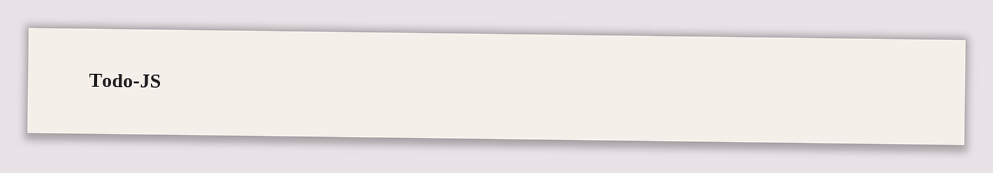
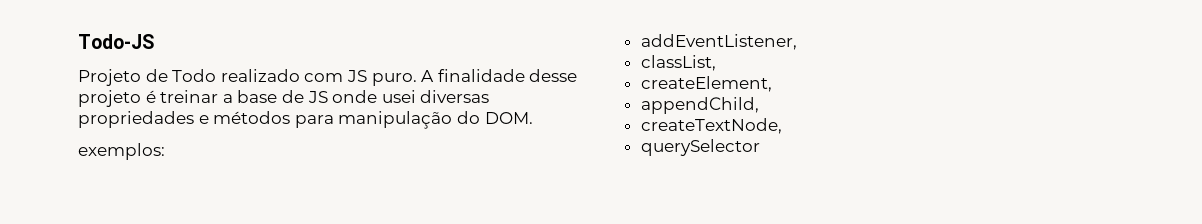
+ Projeto de Todo realizado com JS puro. A finalidade desse projeto é treinar a base de JS onde usei diversas propriedades e métodos para manipulação do DOM.
+ exemplos:
+ addEventListener,
+ classList,
+ createElement,
+ appendChild,
+ createTextNode,
+ querySelector

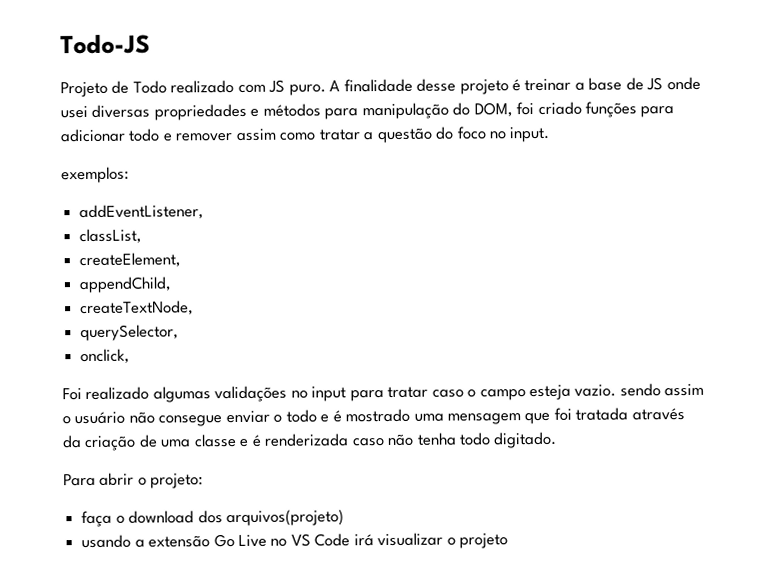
- A finalidade desse projeto é treinar a base de JS onde usei diversas propriedades e métodos para manipulação do DOM.
+ A finalidade desse projeto é treinar a base de JS onde usei diversas propriedades e métodos para manipulação do DOM, foi criado funções para adicionar todo e remover assim como tratar a questão do foco no input.
- querySelector
+ querySelector,
+ onclick,
+ Foi realizado algumas validações no input para tratar caso o campo esteja vazio. sendo assim o usuário não consegue enviar o todo e é mostrado uma mensagem que foi tratada através da criação de uma classe e é renderizada caso não tenha todo digitado.
+ Para abrir o projeto:
+ faça o download dos arquivos(projeto)
+ usando a extensão Go Live no VS Code irá visualizar o projeto

